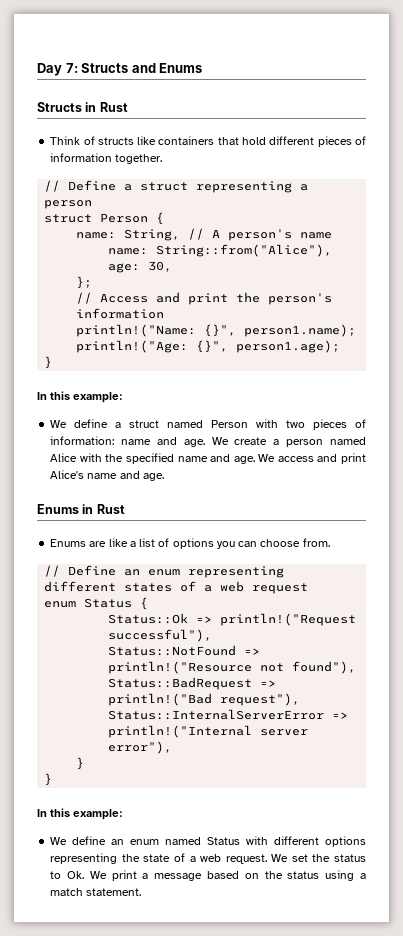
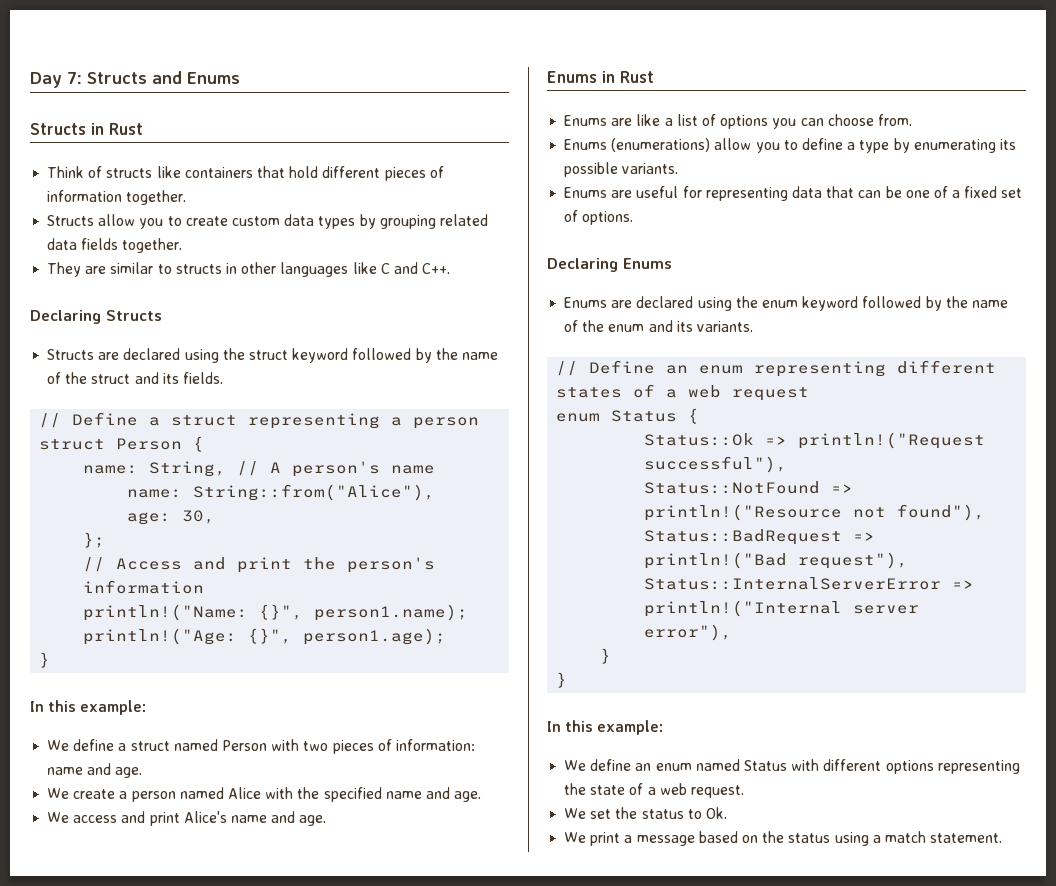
+ Structs allow you to create custom data types by grouping related data fields together.
+ They are similar to structs in other languages like C and C++.
+ Declaring Structs
+ Structs are declared using the struct keyword followed by the name of the struct and its fields.
- We define a struct named Person with two pieces of information: name and age. We create a person named Alice with the specified name and age. We access and print Alice's name and age.
+ We define a struct named Person with two pieces of information: name and age.
+ We create a person named Alice with the specified name and age.
+ We access and print Alice's name and age.
+ Enums (enumerations) allow you to define a type by enumerating its possible variants.
+ Enums are useful for representing data that can be one of a fixed set of options.
+ Declaring Enums
+ Enums are declared using the enum keyword followed by the name of the enum and its variants.
- We define an enum named Status with different options representing the state of a web request. We set the status to Ok. We print a message based on the status using a match statement.
+ We define an enum named Status with different options representing the state of a web request.
+ We set the status to Ok.
+ We print a message based on the status using a match statement.

